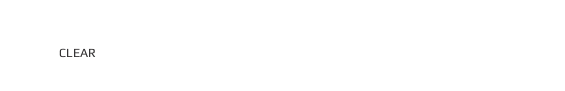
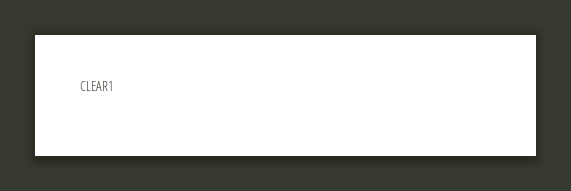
- CLEAR
+ CLEAR1

